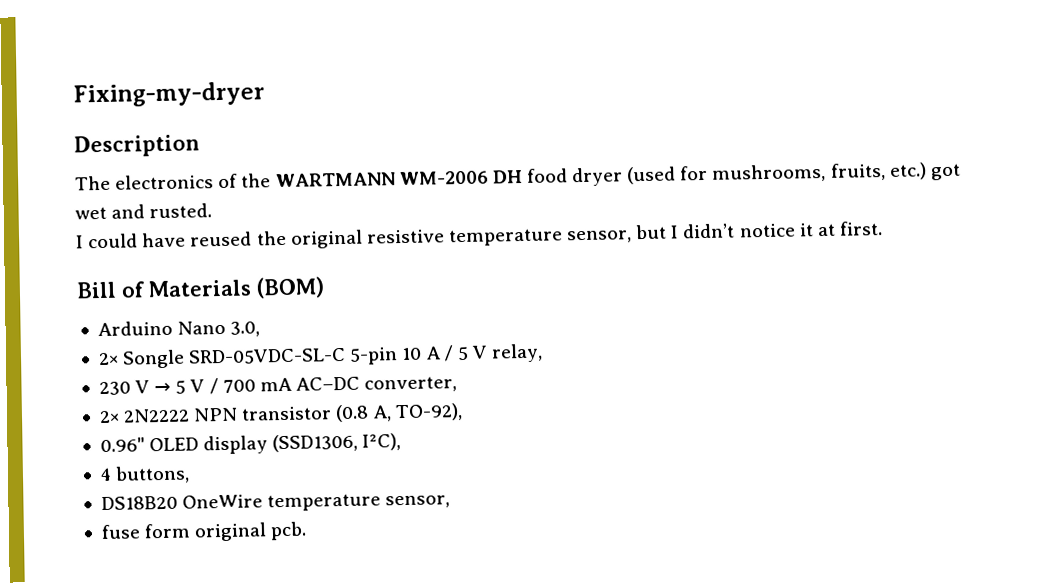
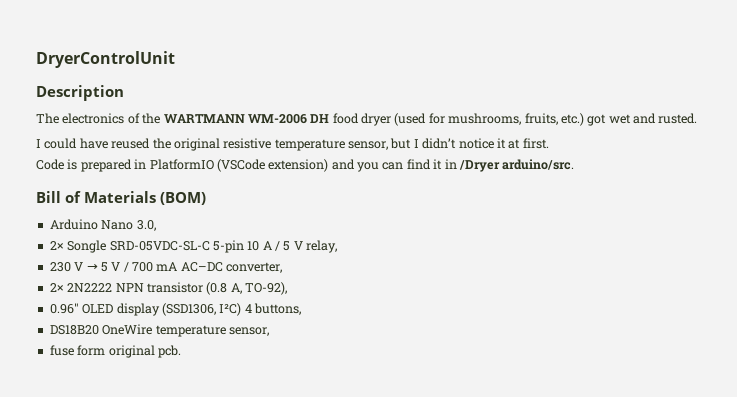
- Fixing-my-dryer
+ DryerControlUnit
+ Code is prepared in PlatformIO (VSCode extension) and you can find it in /Dryer arduino/src.
- 0.96" OLED display (SSD1306, I²C),
- 4 buttons,
+ 0.96" OLED display (SSD1306, I²C) 4 buttons,

